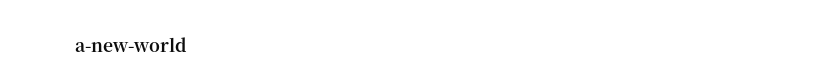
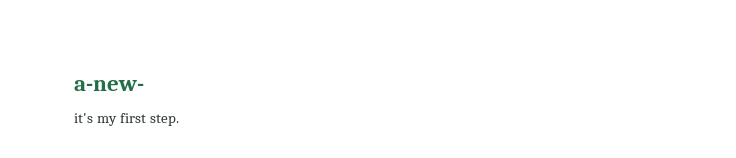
- a-new-world
+ a-new-
+ it's my first step.

